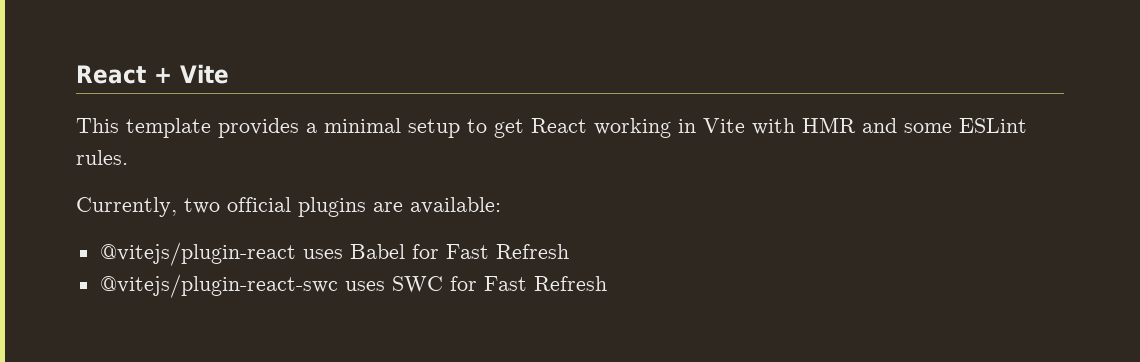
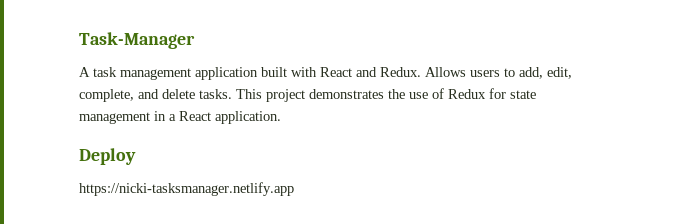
- React + Vite
- This template provides a minimal setup to get React working in Vite with HMR and some ESLint rules.
- Currently, two official plugins are available:
- @vitejs/plugin-react uses Babel for Fast Refresh
- @vitejs/plugin-react-swc uses SWC for Fast Refresh
+ Task-Manager
+ A task management application built with React and Redux. Allows users to add, edit, complete, and delete tasks. This project demonstrates the use of Redux for state management in a React application.
+ Deploy
+ https://nicki-tasksmanager.netlify.app

